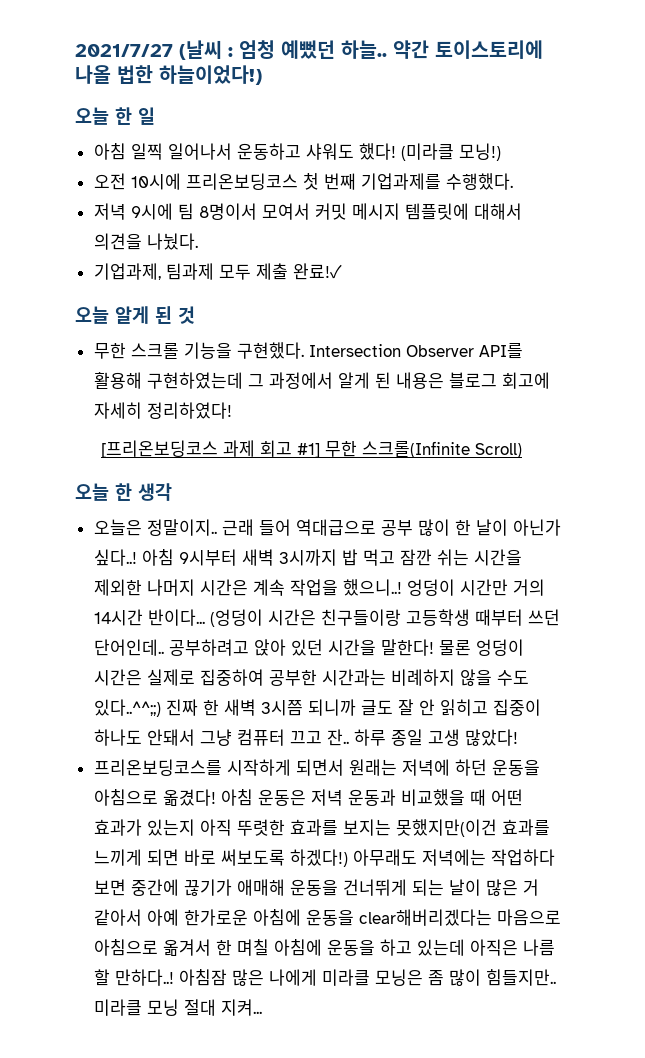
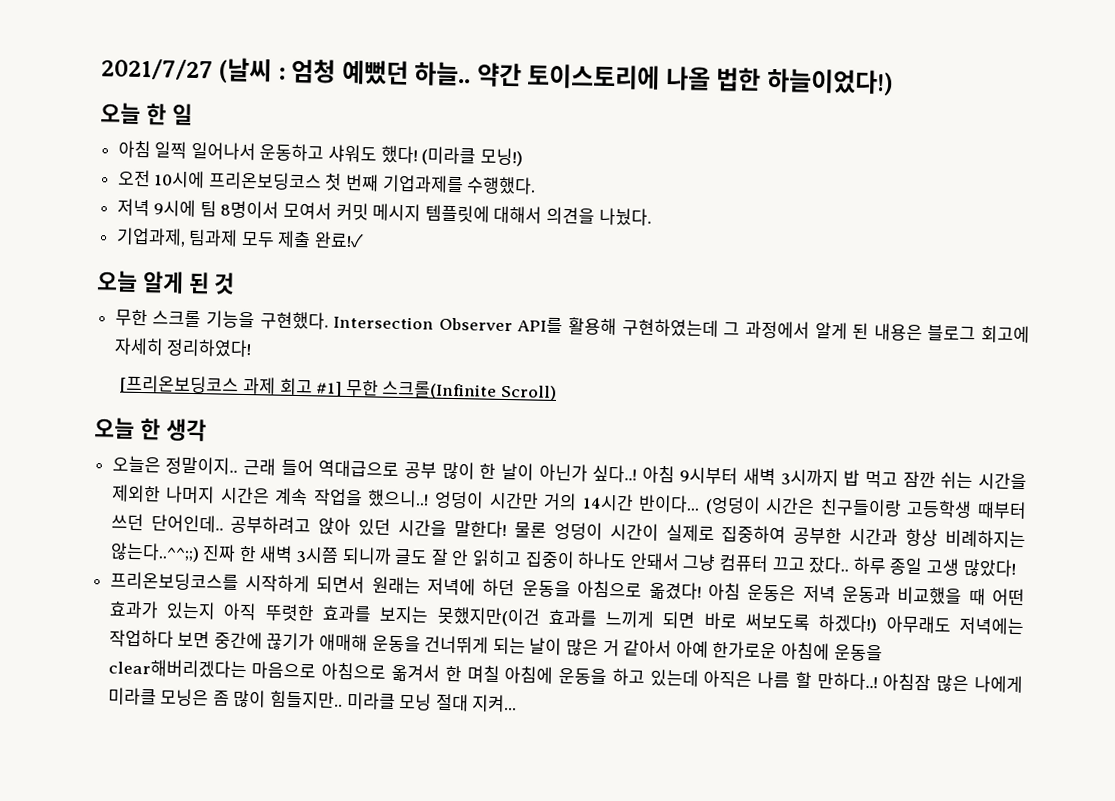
- 물론 엉덩이 시간은 실제로 집중하여 공부한 시간과는 비례하지 않을 수도 있다..^^;;) 진짜 한 새벽 3시쯤 되니까 글도 잘 안 읽히고 집중이 하나도 안돼서 그냥 컴퓨터 끄고 잔..
+ 물론 엉덩이 시간이 실제로 집중하여 공부한 시간과 항상 비례하지는 않는다..^^;;) 진짜 한 새벽 3시쯤 되니까 글도 잘 안 읽히고 집중이 하나도 안돼서 그냥 컴퓨터 끄고 잤다..

